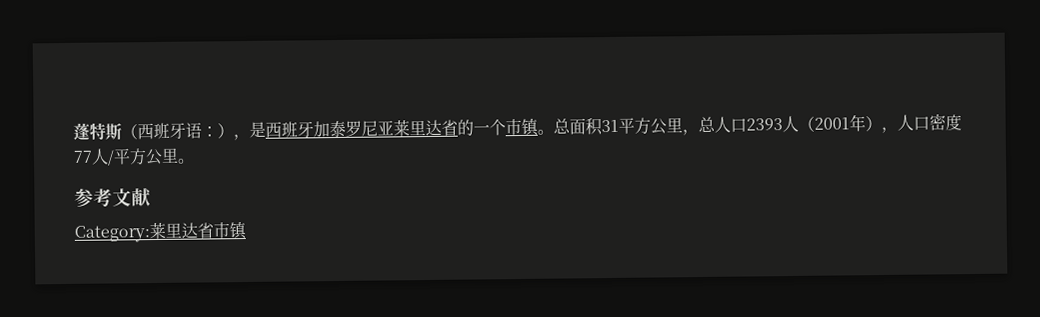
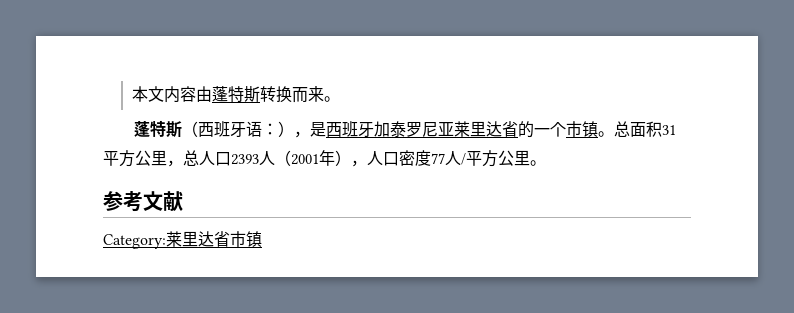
+ 本文内容由蓬特斯转换而来。

